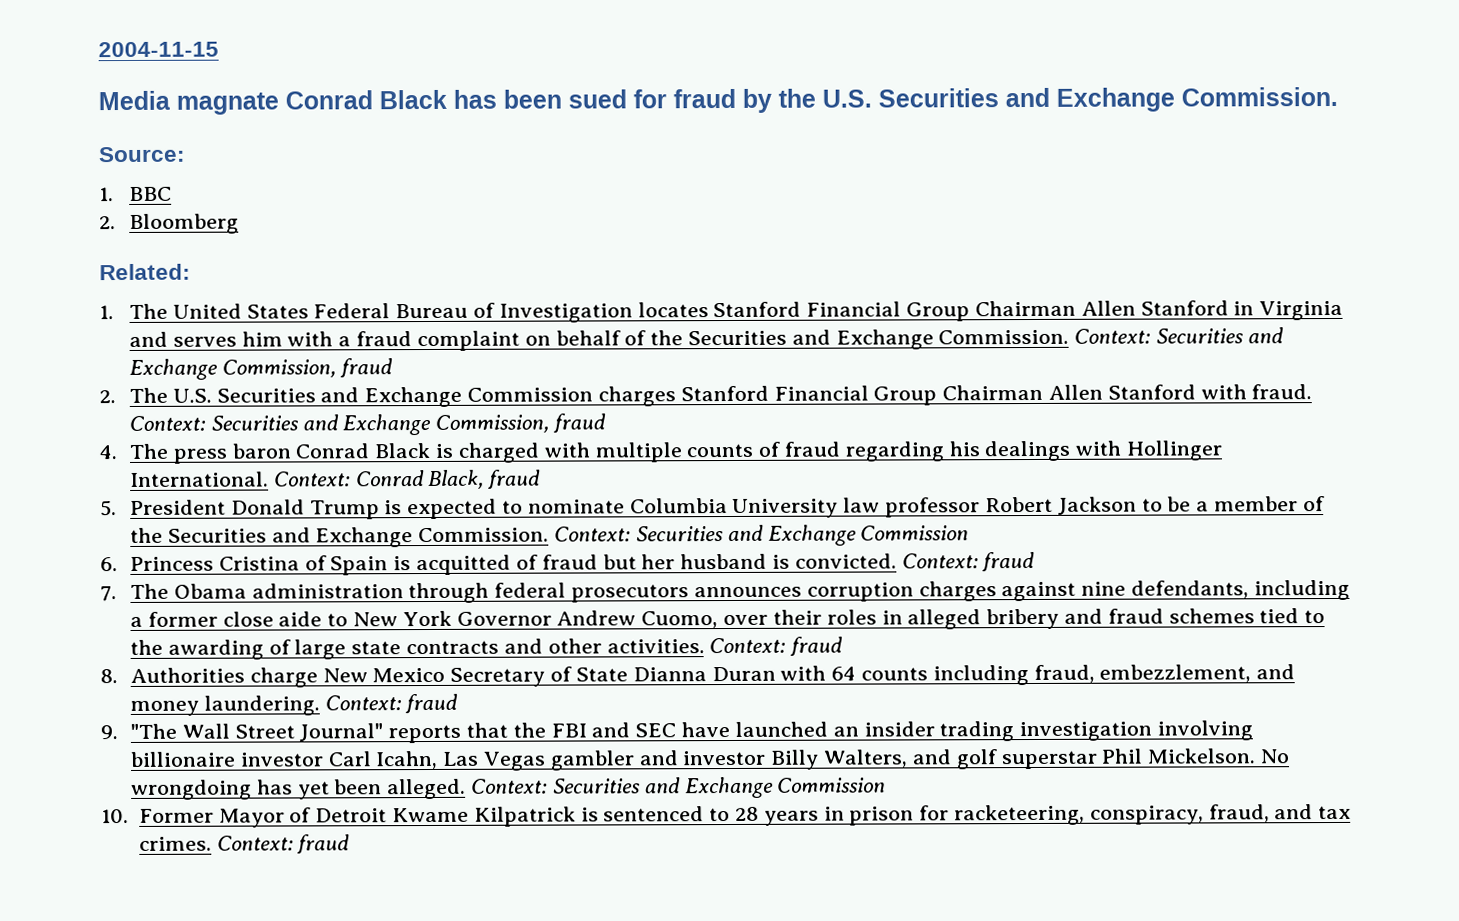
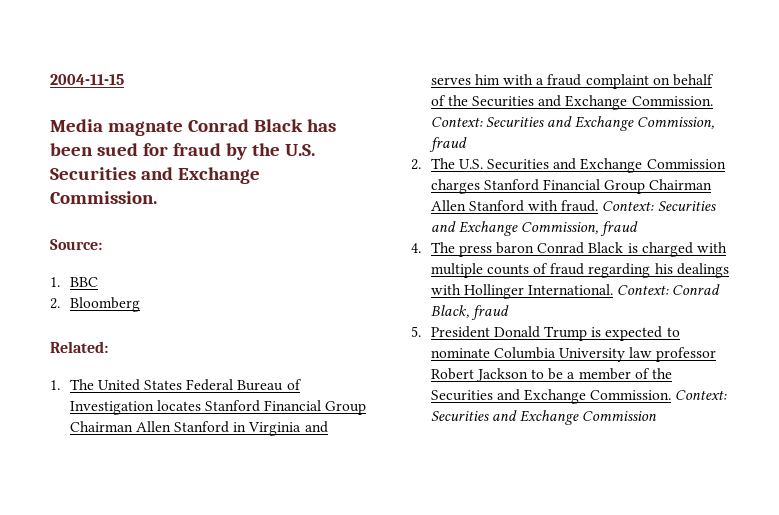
- 6. Princess Cristina of Spain is acquitted of fraud but her husband is convicted. Context: fraud
- 7. The Obama administration through federal prosecutors announces corruption charges against nine defendants, including a former close aide to New York Governor Andrew Cuomo, over their roles in alleged bribery and fraud schemes tied to the awarding of large state contracts and other activities. Context: fraud
- 8. Authorities charge New Mexico Secretary of State Dianna Duran with 64 counts including fraud, embezzlement, and money laundering. Context: fraud
- 9. "The Wall Street Journal" reports that the FBI and SEC have launched an insider trading investigation involving billionaire investor Carl Icahn, Las Vegas gambler and investor Billy Walters, and golf superstar Phil Mickelson. No wrongdoing has yet been alleged. Context: Securities and Exchange Commission
- 10. Former Mayor of Detroit Kwame Kilpatrick is sentenced to 28 years in prison for racketeering, conspiracy, fraud, and tax crimes. Context: fraud

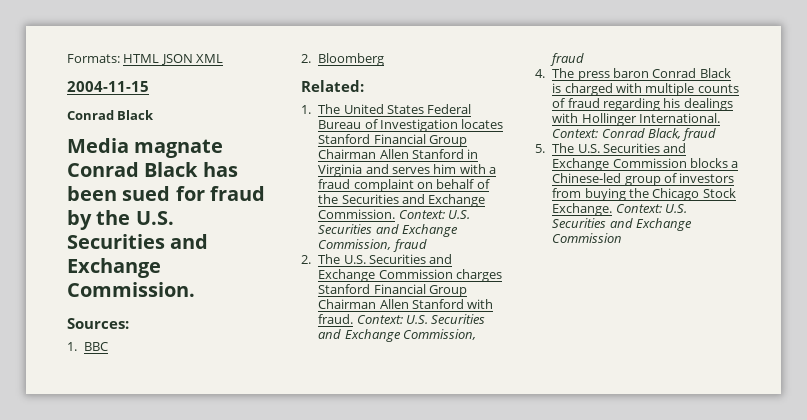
+ Formats: HTML JSON XML
  2004-11-15
+ Conrad Black
- Source:
+ Sources:
- 1. The United States Federal Bureau of Investigation locates Stanford Financial Group Chairman Allen Stanford in Virginia and serves him with a fraud complaint on behalf of the Securities and Exchange Commission. Context: Securities and Exchange Commission, fraud
+ 1. The United States Federal Bureau of Investigation locates Stanford Financial Group Chairman Allen Stanford in Virginia and serves him with a fraud complaint on behalf of the Securities and Exchange Commission. Context: U.S. Securities and Exchange Commission, fraud
- 2. The U.S. Securities and Exchange Commission charges Stanford Financial Group Chairman Allen Stanford with fraud. Context: Securities and Exchange Commission, fraud
+ 2. The U.S. Securities and Exchange Commission charges Stanford Financial Group Chairman Allen Stanford with fraud. Context: U.S. Securities and Exchange Commission, fraud
- 5. President Donald Trump is expected to nominate Columbia University law professor Robert Jackson to be a member of the Securities and Exchange Commission. Context: Securities and Exchange Commission
+ 5. The U.S. Securities and Exchange Commission blocks a Chinese-led group of investors from buying the Chicago Stock Exchange. Context: U.S. Securities and Exchange Commission

